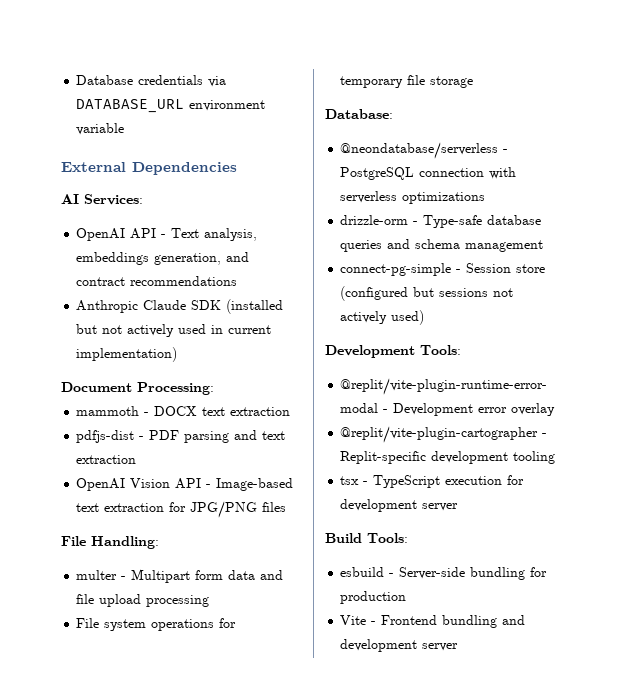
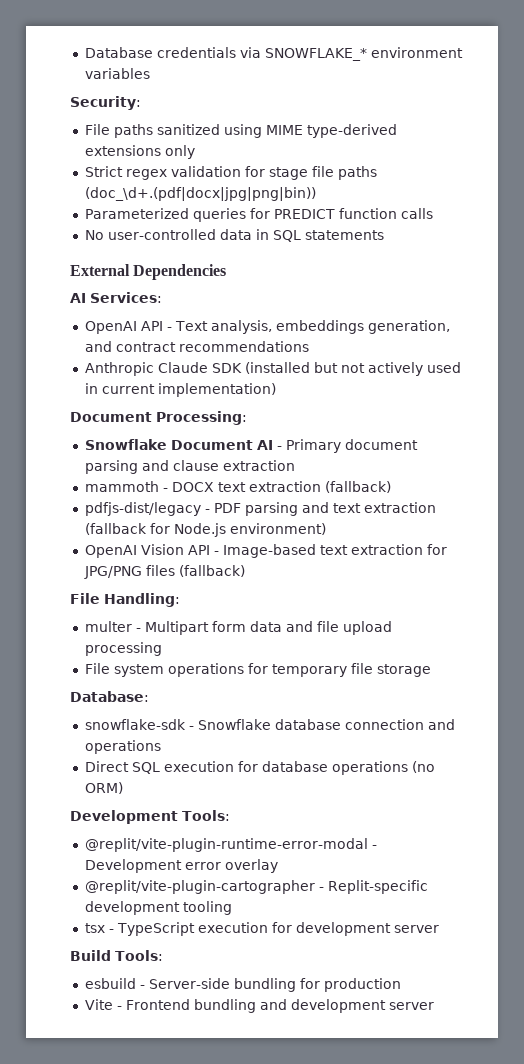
- Database credentials via DATABASE_URL environment variable
+ Database credentials via SNOWFLAKE_* environment variables
+ Security:
+ File paths sanitized using MIME type-derived extensions only
+ Strict regex validation for stage file paths (doc_\d+.(pdf|docx|jpg|png|bin))
+ Parameterized queries for PREDICT function calls
+ No user-controlled data in SQL statements
+ Snowflake Document AI - Primary document parsing and clause extraction
- mammoth - DOCX text extraction
- pdfjs-dist - PDF parsing and text extraction
+ mammoth - DOCX text extraction (fallback)
+ pdfjs-dist/legacy - PDF parsing and text extraction (fallback for Node.js environment)
- OpenAI Vision API - Image-based text extraction for JPG/PNG files
+ OpenAI Vision API - Image-based text extraction for JPG/PNG files (fallback)
- @neondatabase/serverless - PostgreSQL connection with serverless optimizations
- drizzle-orm - Type-safe database queries and schema management
- connect-pg-simple - Session store (configured but sessions not actively used)
+ snowflake-sdk - Snowflake database connection and operations
+ Direct SQL execution for database operations (no ORM)

